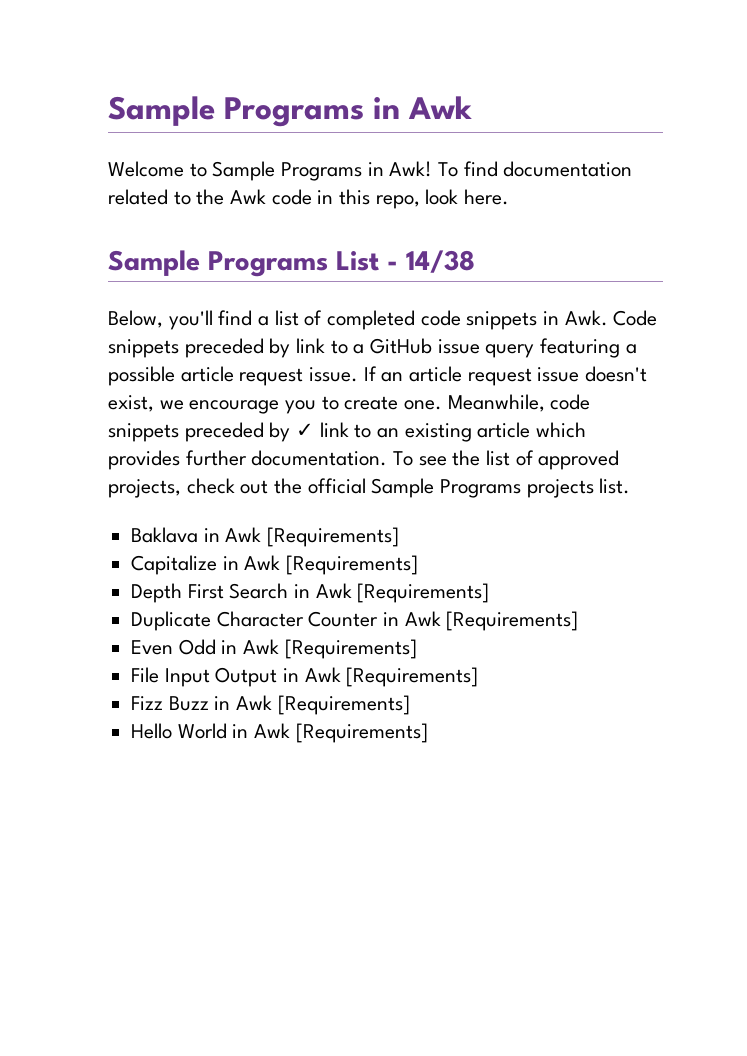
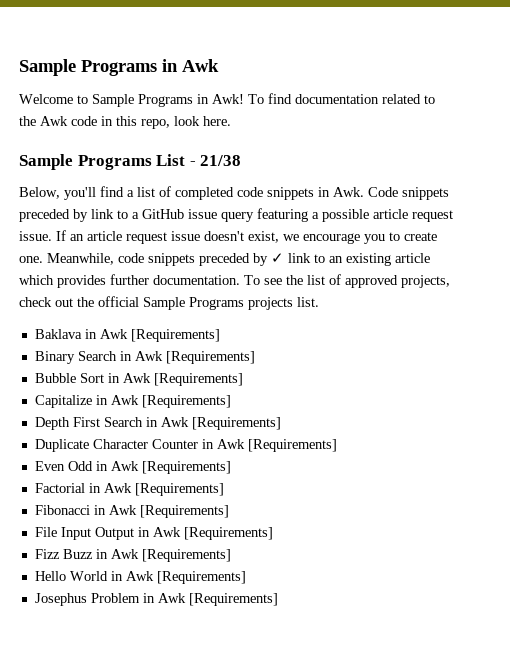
- Sample Programs List - 14/38
+ Sample Programs List - 21/38
+ Binary Search in Awk [Requirements]
+ Bubble Sort in Awk [Requirements]
+ Factorial in Awk [Requirements]
+ Fibonacci in Awk [Requirements]
+ Josephus Problem in Awk [Requirements]

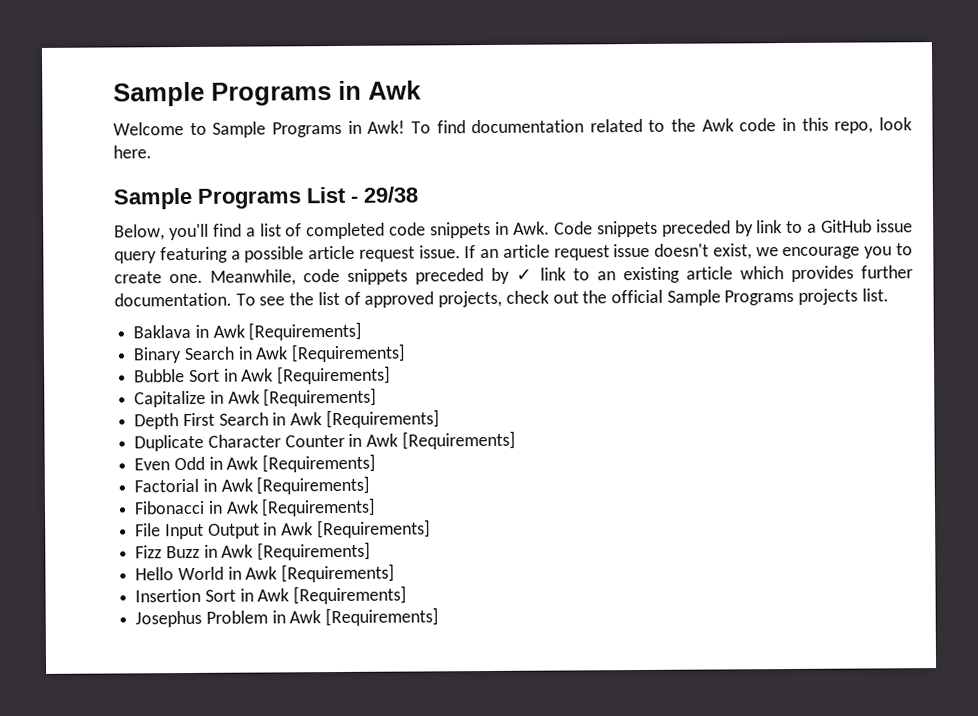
- Sample Programs List - 21/38
+ Sample Programs List - 29/38
+ Insertion Sort in Awk [Requirements]

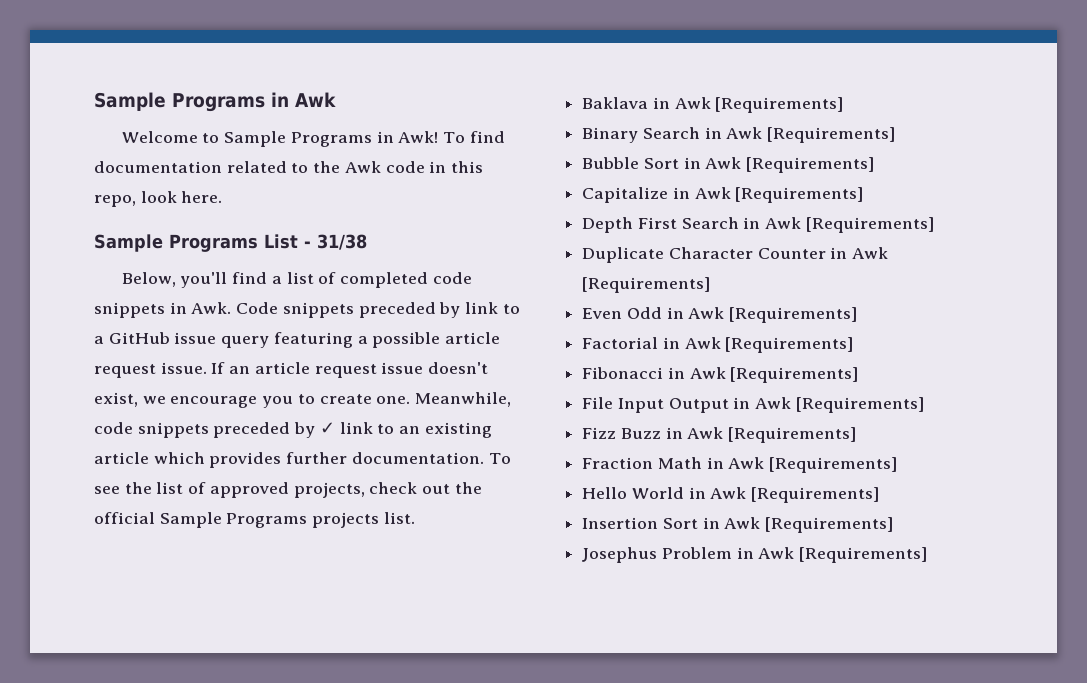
- Sample Programs List - 29/38
+ Sample Programs List - 31/38
+ Fraction Math in Awk [Requirements]

